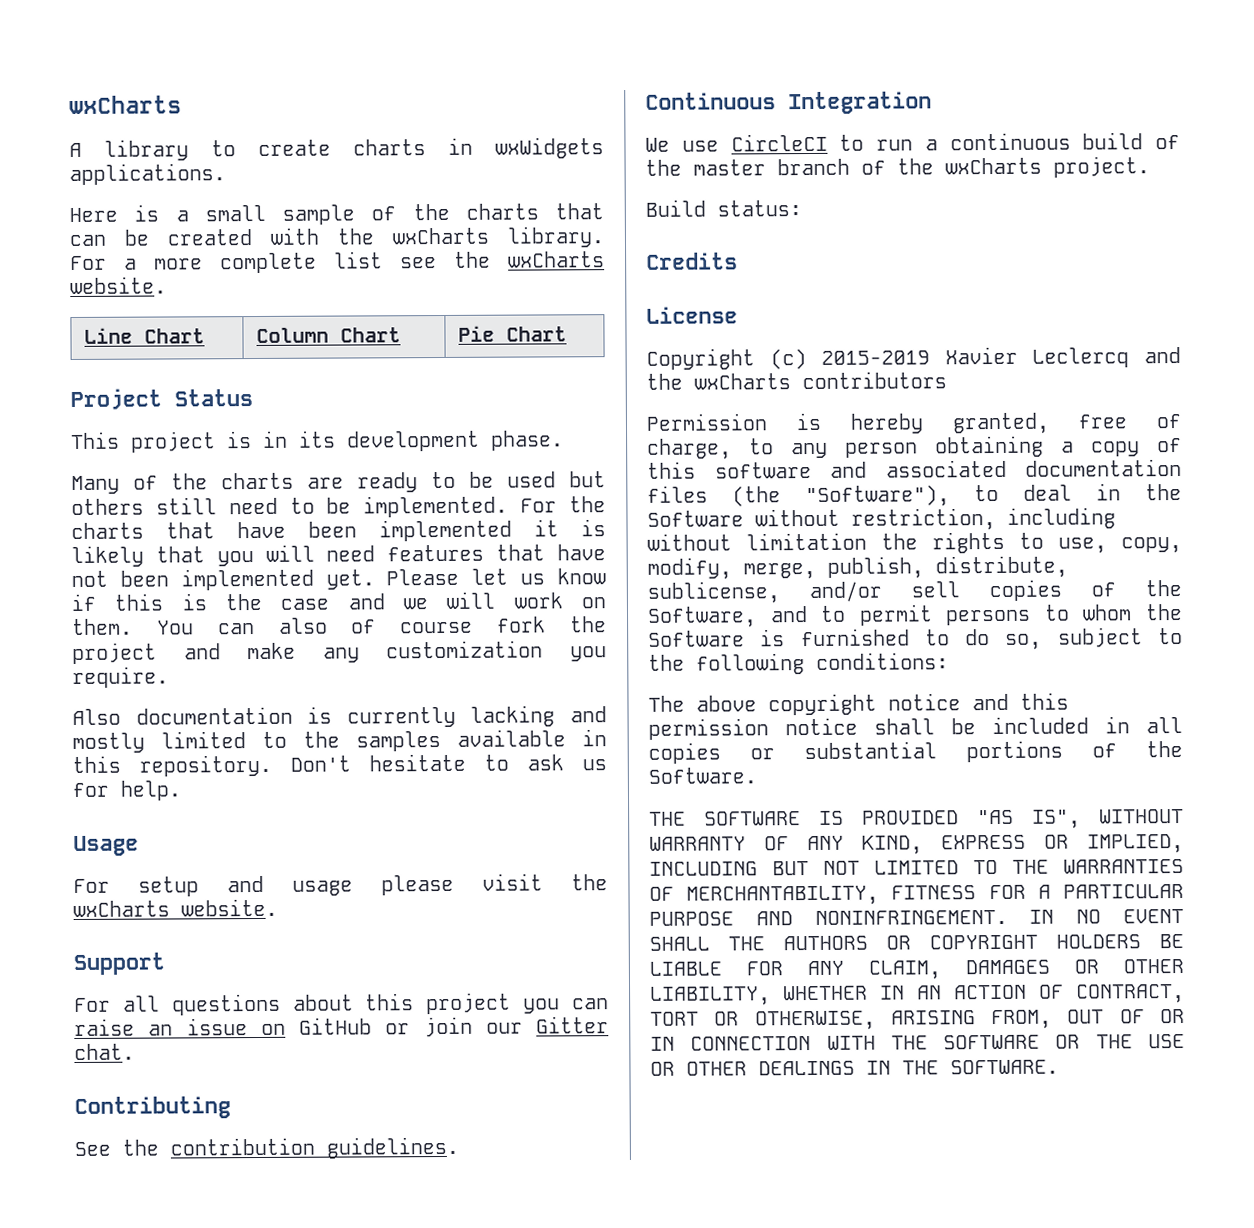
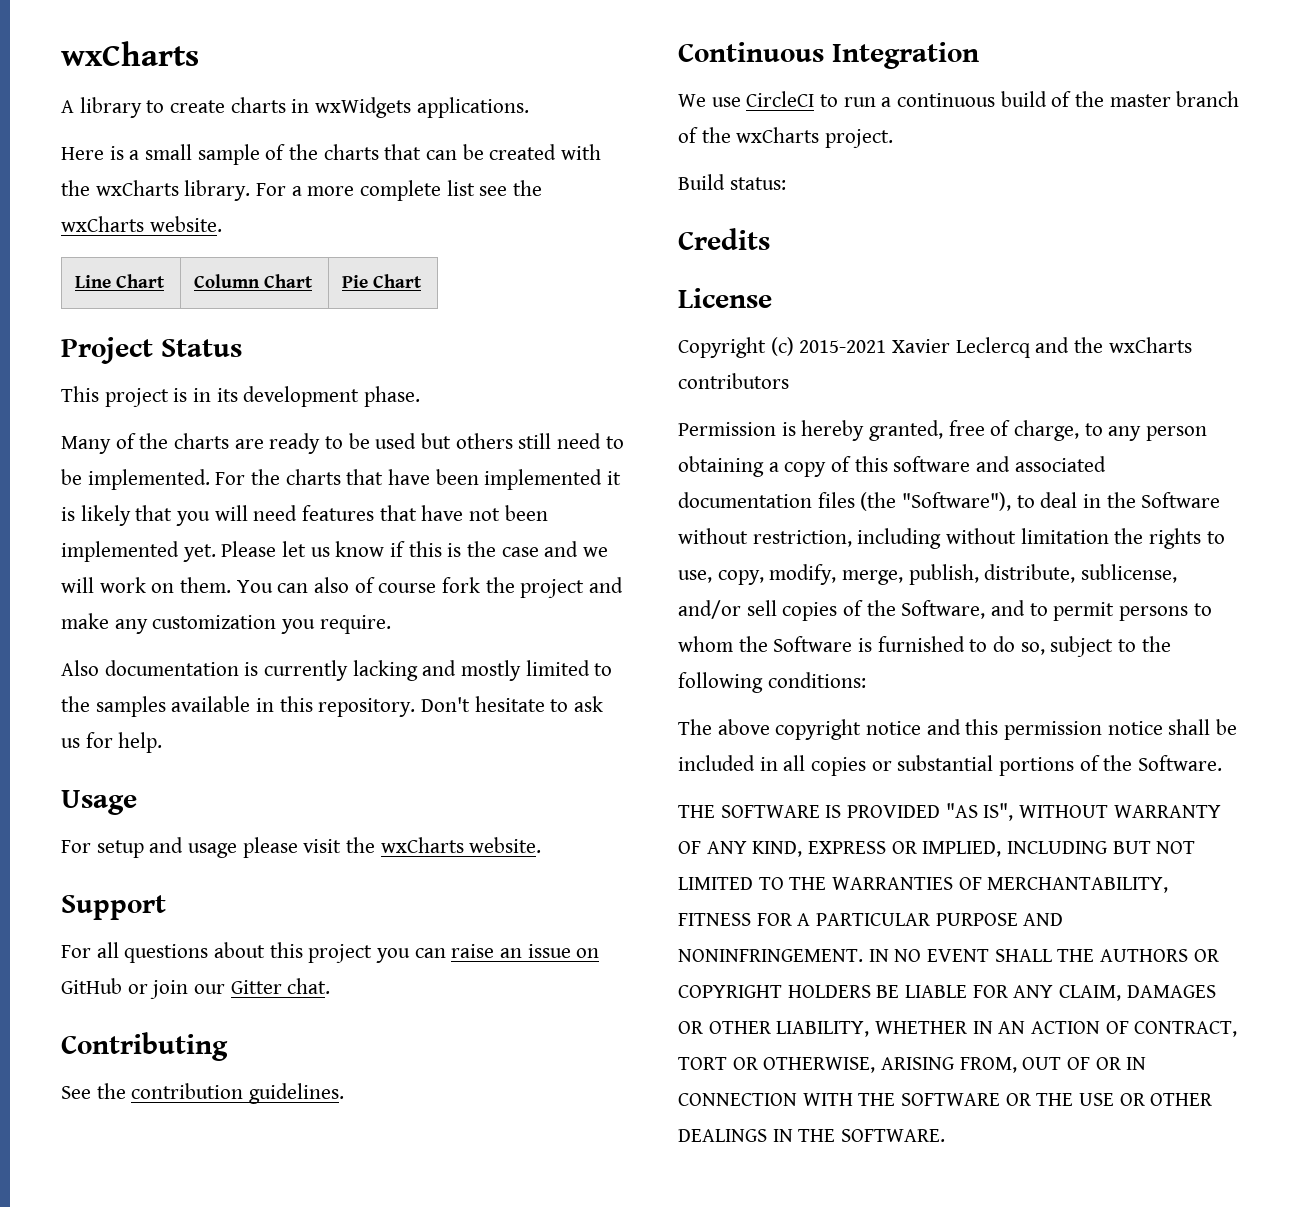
- Copyright (c) 2015-2019 Xavier Leclercq and the wxCharts contributors
+ Copyright (c) 2015-2021 Xavier Leclercq and the wxCharts contributors

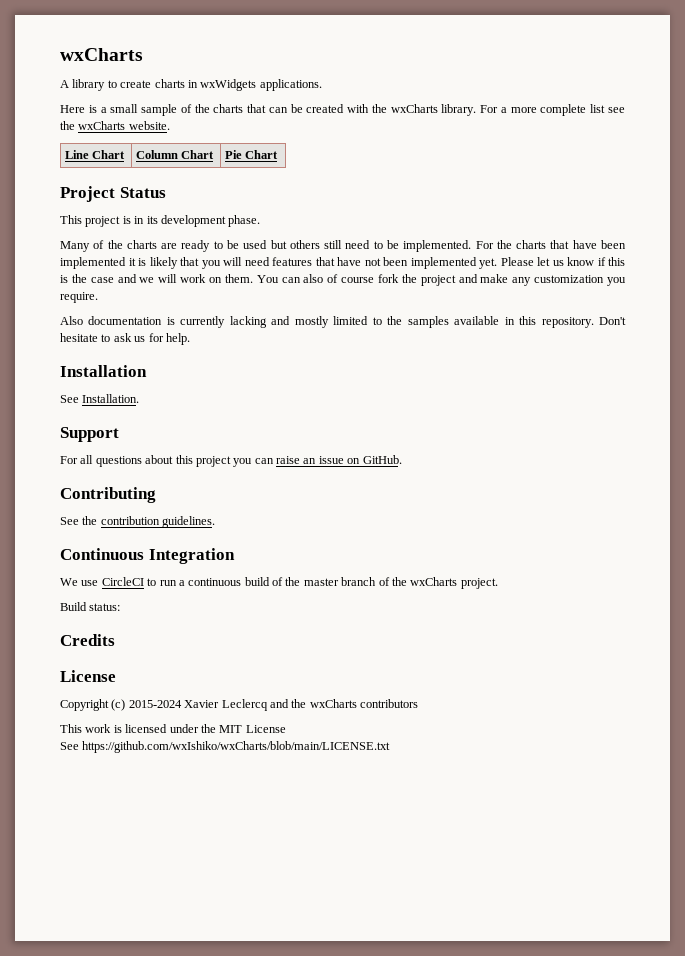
- Usage
- For setup and usage please visit the wxCharts website.
+ Installation
+ See Installation.
- For all questions about this project you can raise an issue on GitHub or join our Gitter chat.
+ For all questions about this project you can raise an issue on GitHub.
- Copyright (c) 2015-2021 Xavier Leclercq and the wxCharts contributors
+ Copyright (c) 2015-2024 Xavier Leclercq and the wxCharts contributors
- Permission is hereby granted, free of charge, to any person obtaining a copy of this software and associated documentation files (the "Software"), to deal in the Software without restriction, including without limitation the rights to use, copy, modify, merge, publish, distribute, sublicense, and/or sell copies of the Software, and to permit persons to whom the Software is furnished to do so, subject to the following conditions:
- The above copyright notice and this permission notice shall be included in all copies or substantial portions of the Software.
- THE SOFTWARE IS PROVIDED "AS IS", WITHOUT WARRANTY OF ANY KIND, EXPRESS OR IMPLIED, INCLUDING BUT NOT LIMITED TO THE WARRANTIES OF MERCHANTABILITY, FITNESS FOR A PARTICULAR PURPOSE AND NONINFRINGEMENT. IN NO EVENT SHALL THE AUTHORS OR COPYRIGHT HOLDERS BE LIABLE FOR ANY CLAIM, DAMAGES OR OTHER LIABILITY, WHETHER IN AN ACTION OF CONTRACT, TORT OR OTHERWISE, ARISING FROM, OUT OF OR IN CONNECTION WITH THE SOFTWARE OR THE USE OR OTHER DEALINGS IN THE SOFTWARE.
+ This work is licensed under the MIT License
+ See https://github.com/wxIshiko/wxCharts/blob/main/LICENSE.txt

